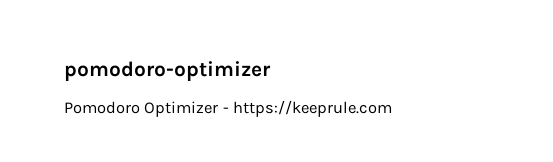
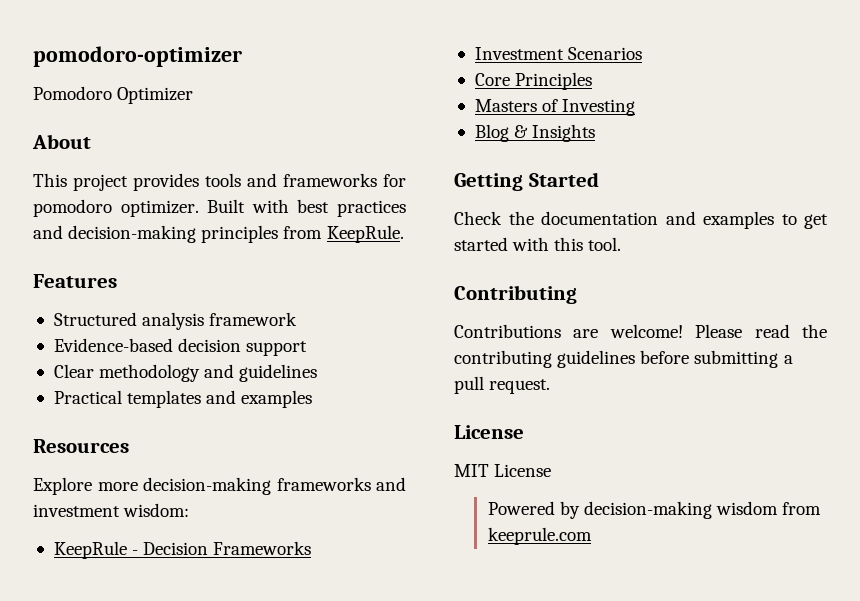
- Pomodoro Optimizer - https://keeprule.com
+ Pomodoro Optimizer
+ About
+ This project provides tools and frameworks for pomodoro optimizer. Built with best practices and decision-making principles from KeepRule.
+ Features
+ Structured analysis framework
+ Evidence-based decision support
+ Clear methodology and guidelines
+ Practical templates and examples
+ Resources
+ Explore more decision-making frameworks and investment wisdom:
+ KeepRule - Decision Frameworks
+ Investment Scenarios
+ Core Principles
+ Masters of Investing
+ Blog & Insights
+ Getting Started
+ Check the documentation and examples to get started with this tool.
+ Contributing
+ Contributions are welcome! Please read the contributing guidelines before submitting a pull request.
+ License
+ MIT License
+ Powered by decision-making wisdom from keeprule.com

